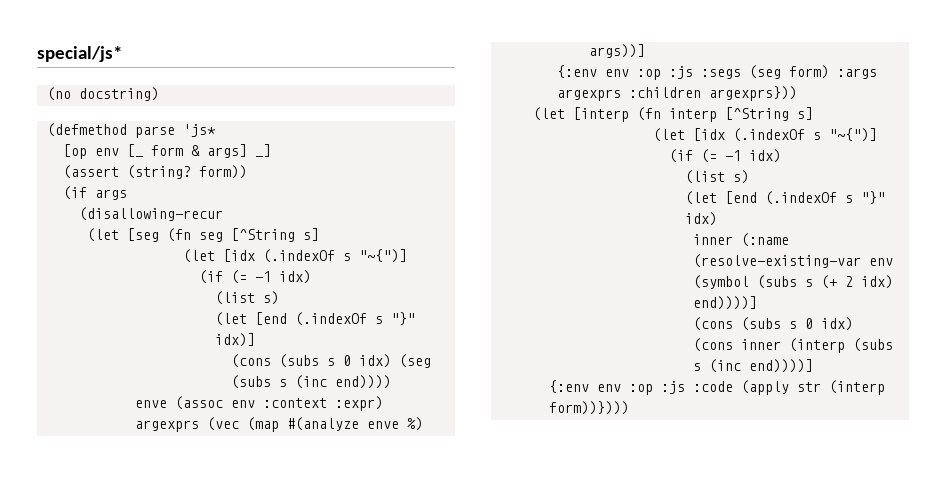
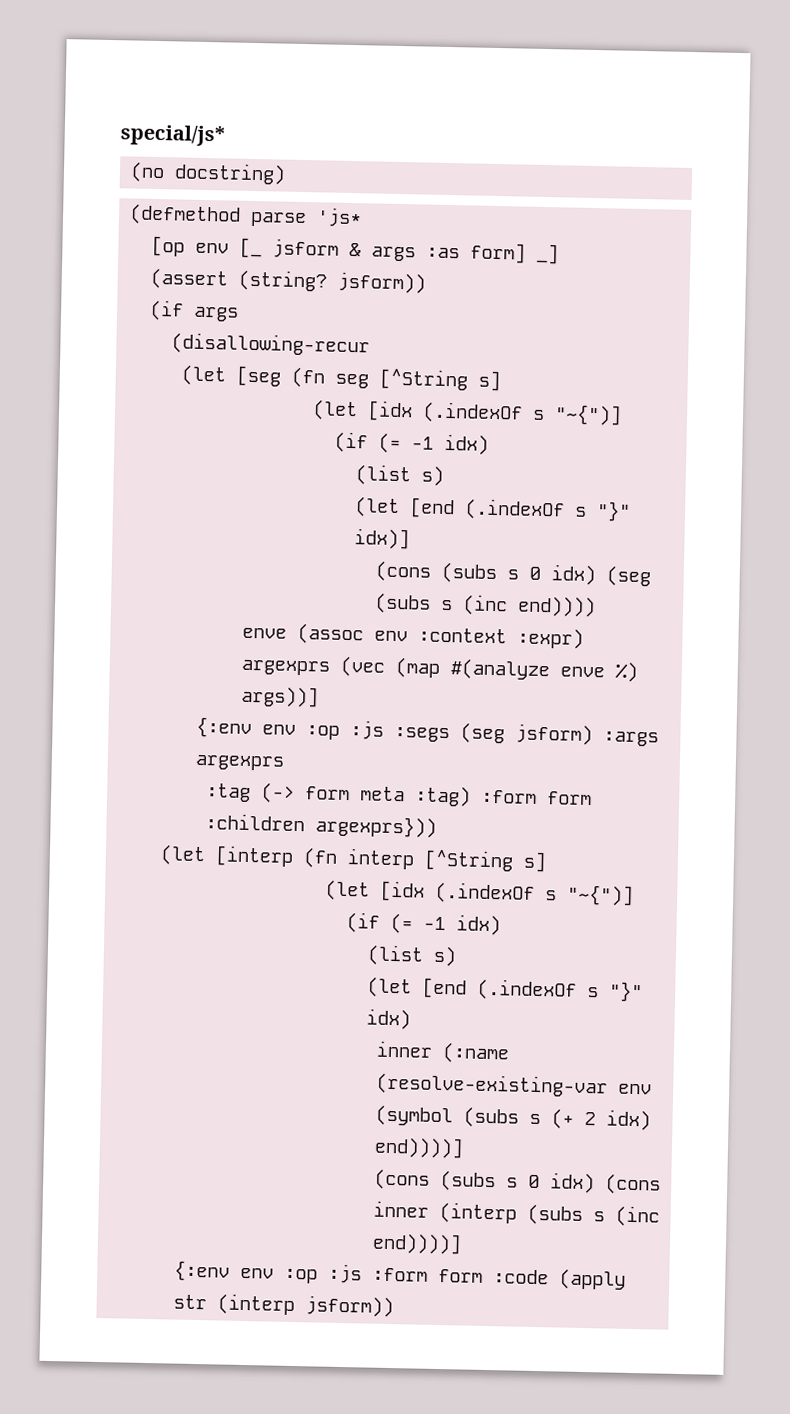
- [op env [_ form & args] _]
+ [op env [_ jsform & args :as form] _]
- (assert (string? form))
+ (assert (string? jsform))
- {:env env :op :js :segs (seg form) :args argexprs :children argexprs}))
+ {:env env :op :js :segs (seg jsform) :args argexprs
+ :tag (-> form meta :tag) :form form :children argexprs}))
- {:env env :op :js :code (apply str (interp form))})))
+ {:env env :op :js :form form :code (apply str (interp jsform))

